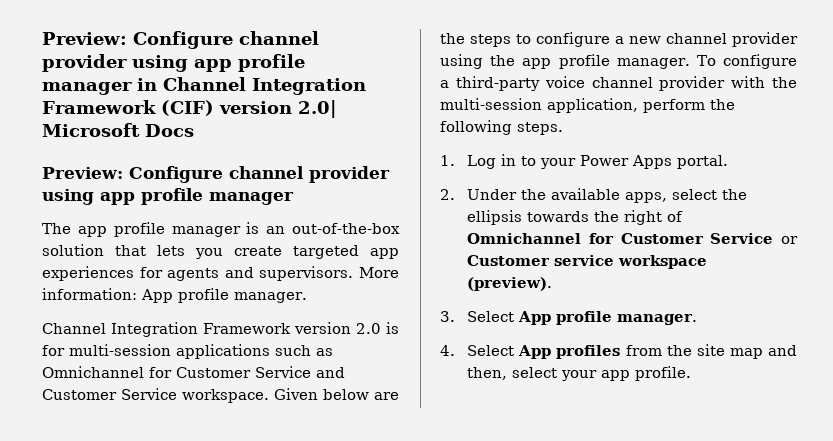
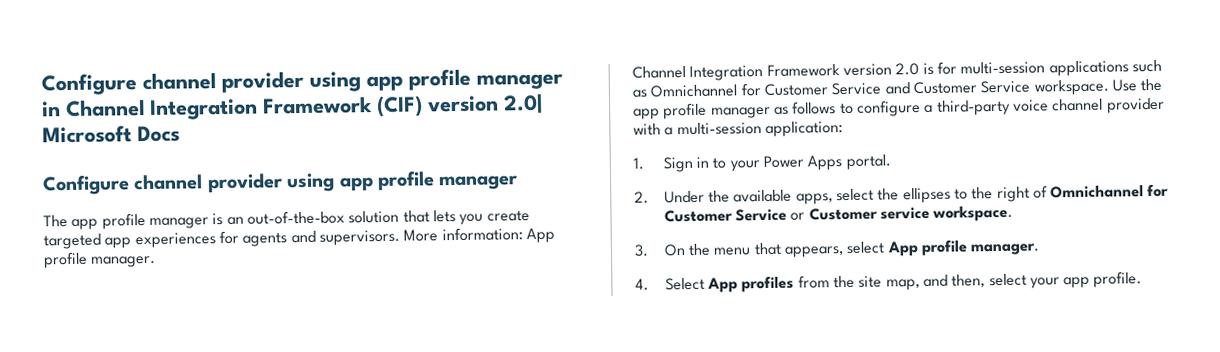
- Preview: Configure channel provider using app profile manager in Channel Integration Framework (CIF) version 2.0| Microsoft Docs
- Preview: Configure channel provider using app profile manager
+ Configure channel provider using app profile manager in Channel Integration Framework (CIF) version 2.0| Microsoft Docs
+ Configure channel provider using app profile manager
- Given below are the steps to configure a new channel provider using the app profile manager. To configure a third-party voice channel provider with the multi-session application, perform the following steps.
+ Use the app profile manager as follows to configure a third-party voice channel provider with a multi-session application:
- 1. Log in to your Power Apps portal.
+ 1. Sign in to your Power Apps portal.
- 2. Under the available apps, select the ellipsis towards the right of Omnichannel for Customer Service or Customer service workspace (preview).
+ 2. Under the available apps, select the ellipses to the right of Omnichannel for Customer Service or Customer service workspace.
- 3. Select App profile manager.
+ 3. On the menu that appears, select App profile manager.
- 4. Select App profiles from the site map and then, select your app profile.
+ 4. Select App profiles from the site map, and then, select your app profile.

